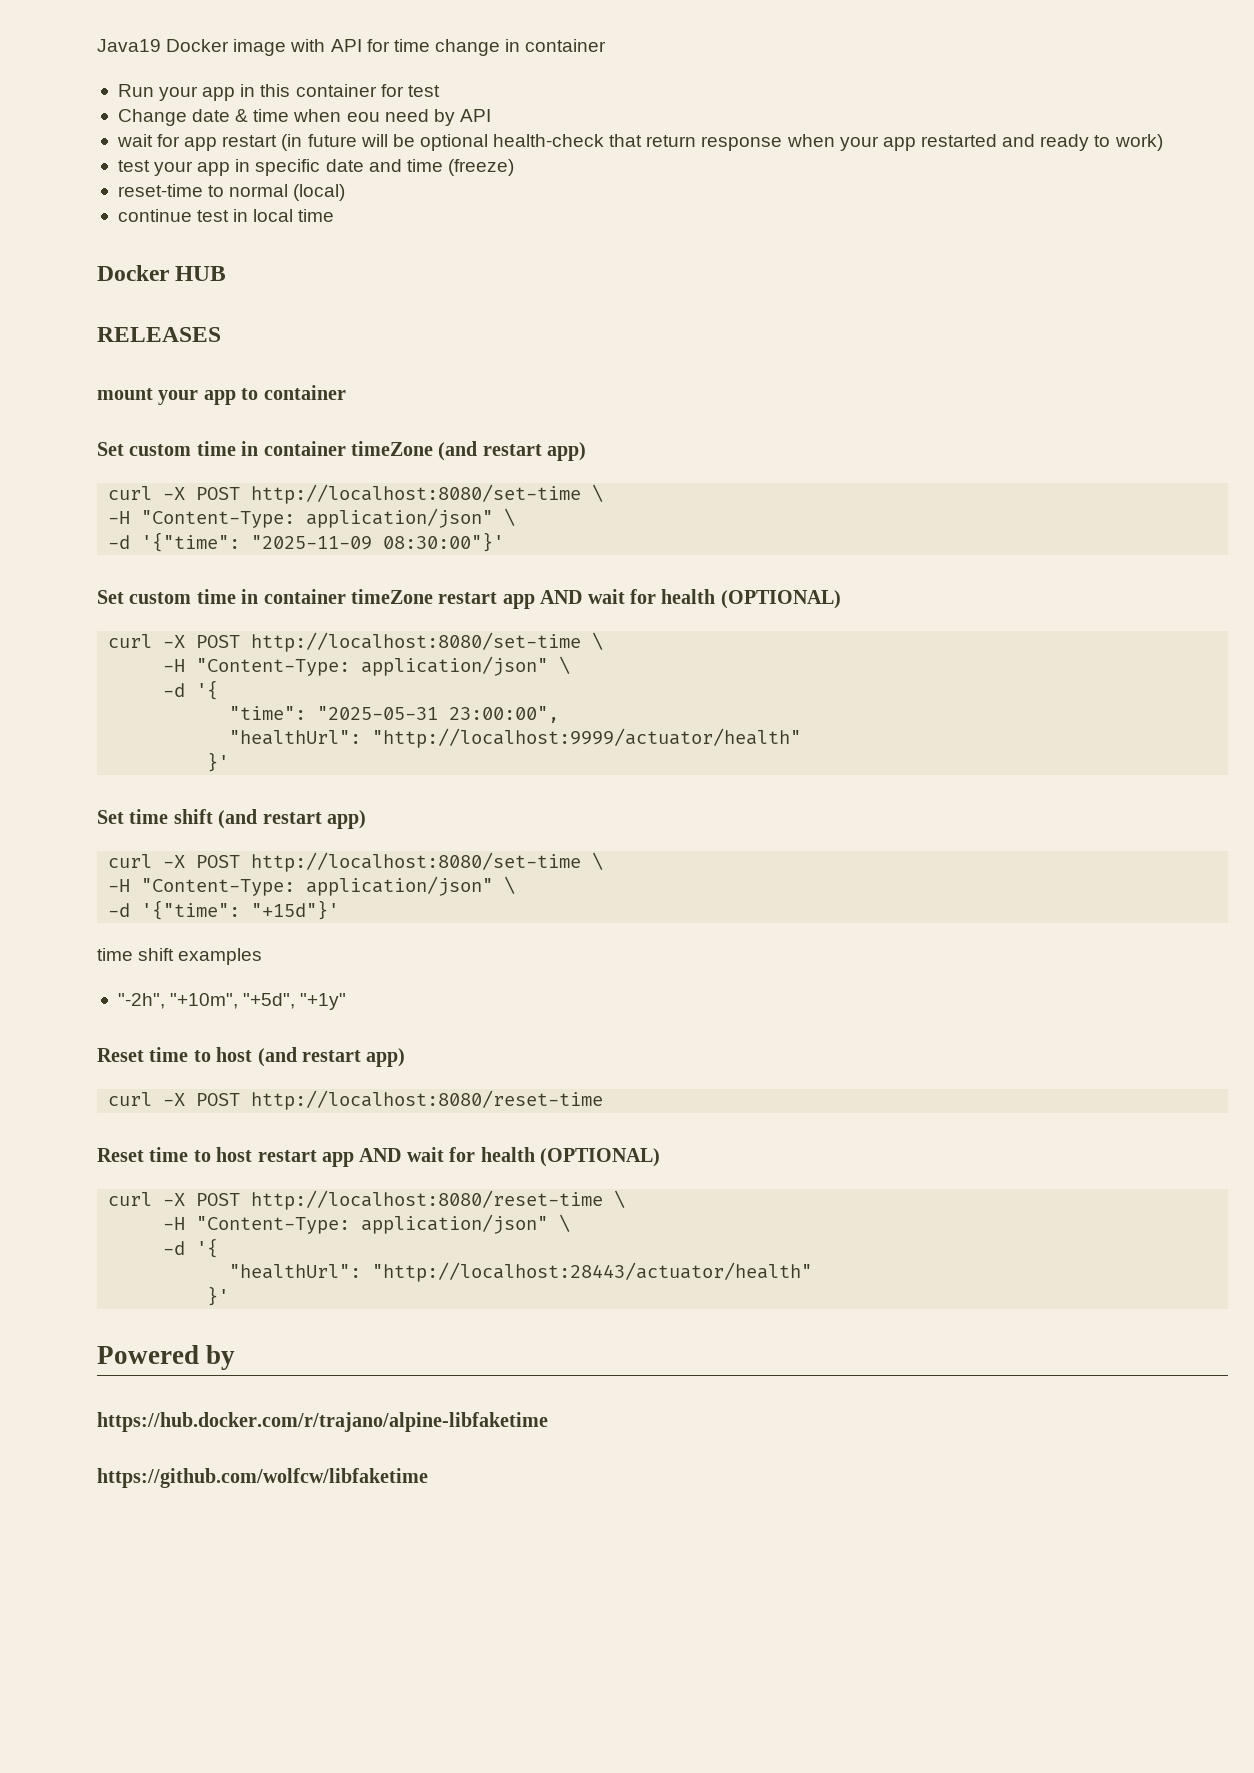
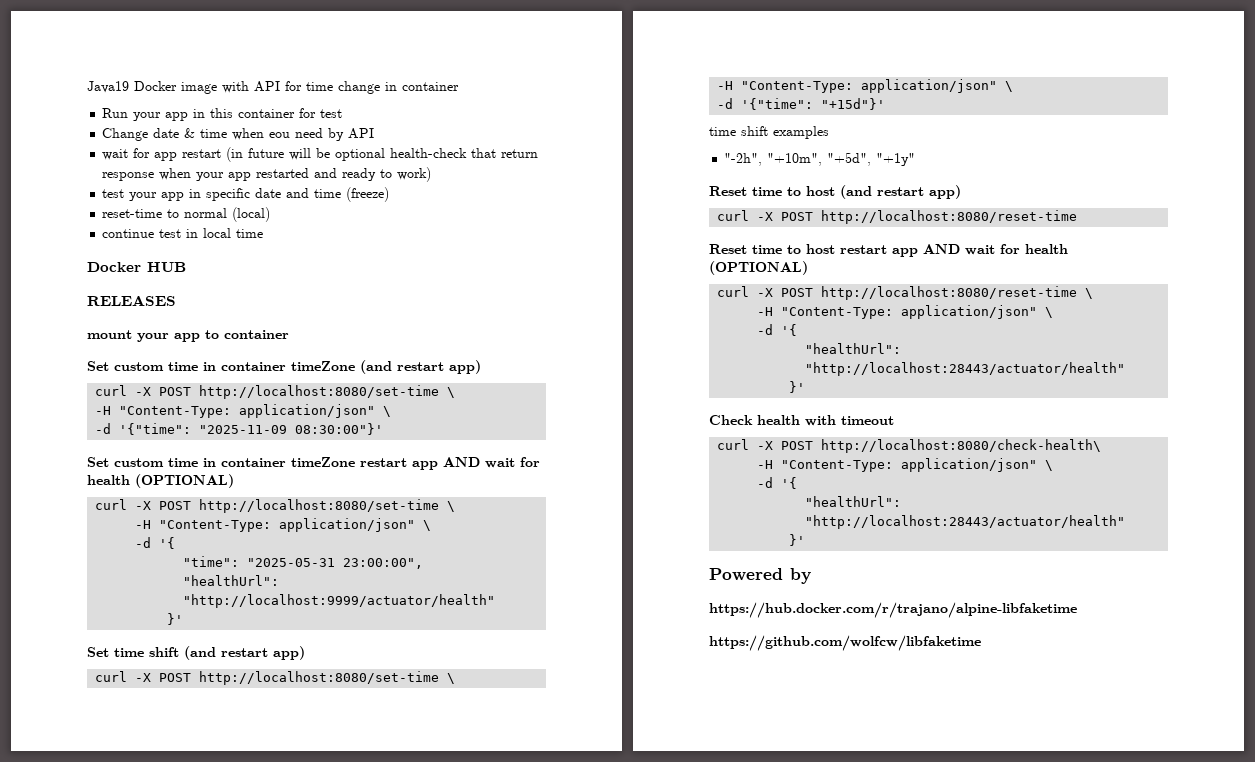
+ Check health with timeout
+ curl -X POST http://localhost:8080/check-health\
+ -H "Content-Type: application/json" \
+ -d '{
+ "healthUrl": "http://localhost:28443/actuator/health"
+ }'

